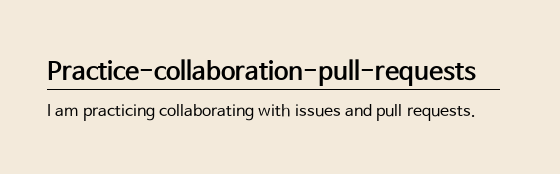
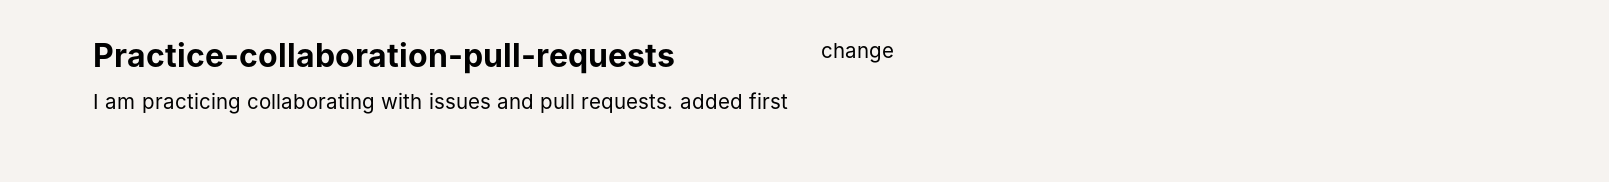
- I am practicing collaborating with issues and pull requests.
+ I am practicing collaborating with issues and pull requests. added first change

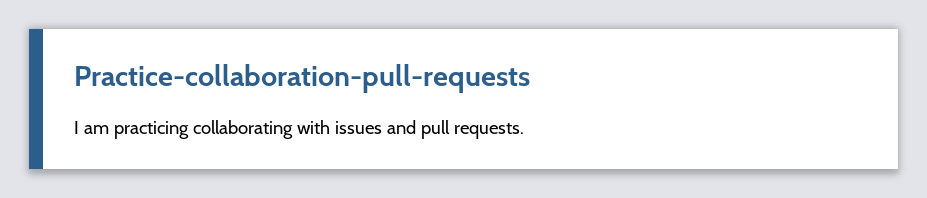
- I am practicing collaborating with issues and pull requests. added first change
+ I am practicing collaborating with issues and pull requests.

